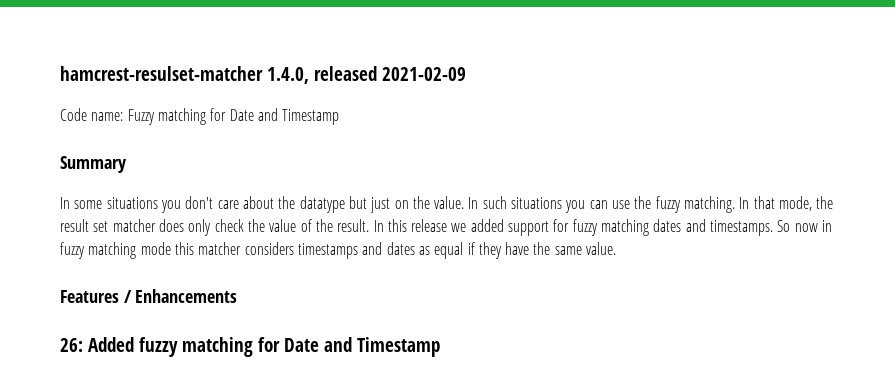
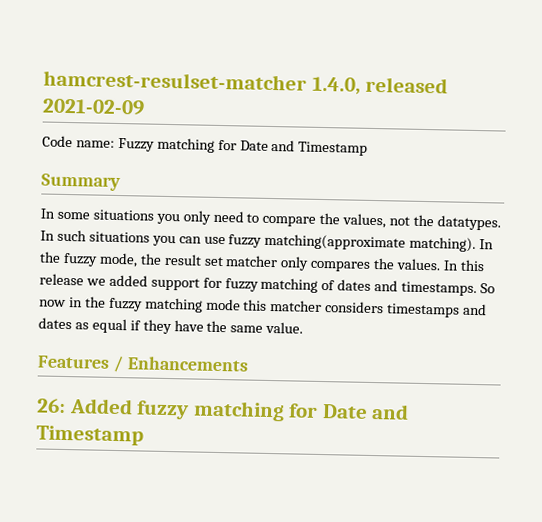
- In some situations you don't care about the datatype but just on the value.
+ In some situations you only need to compare the values, not the datatypes.
- In such situations you can use the fuzzy matching. In that mode, the result set matcher does only check the value of the result.
+ In such situations you can use fuzzy matching(approximate matching). In the fuzzy mode, the result set matcher only compares the values.
- In this release we added support for fuzzy matching dates and timestamps.
+ In this release we added support for fuzzy matching of dates and timestamps.
- So now in fuzzy matching mode this matcher considers timestamps and dates as equal if they have the same value.
+ So now in the fuzzy matching mode this matcher considers timestamps and dates as equal if they have the same value.

